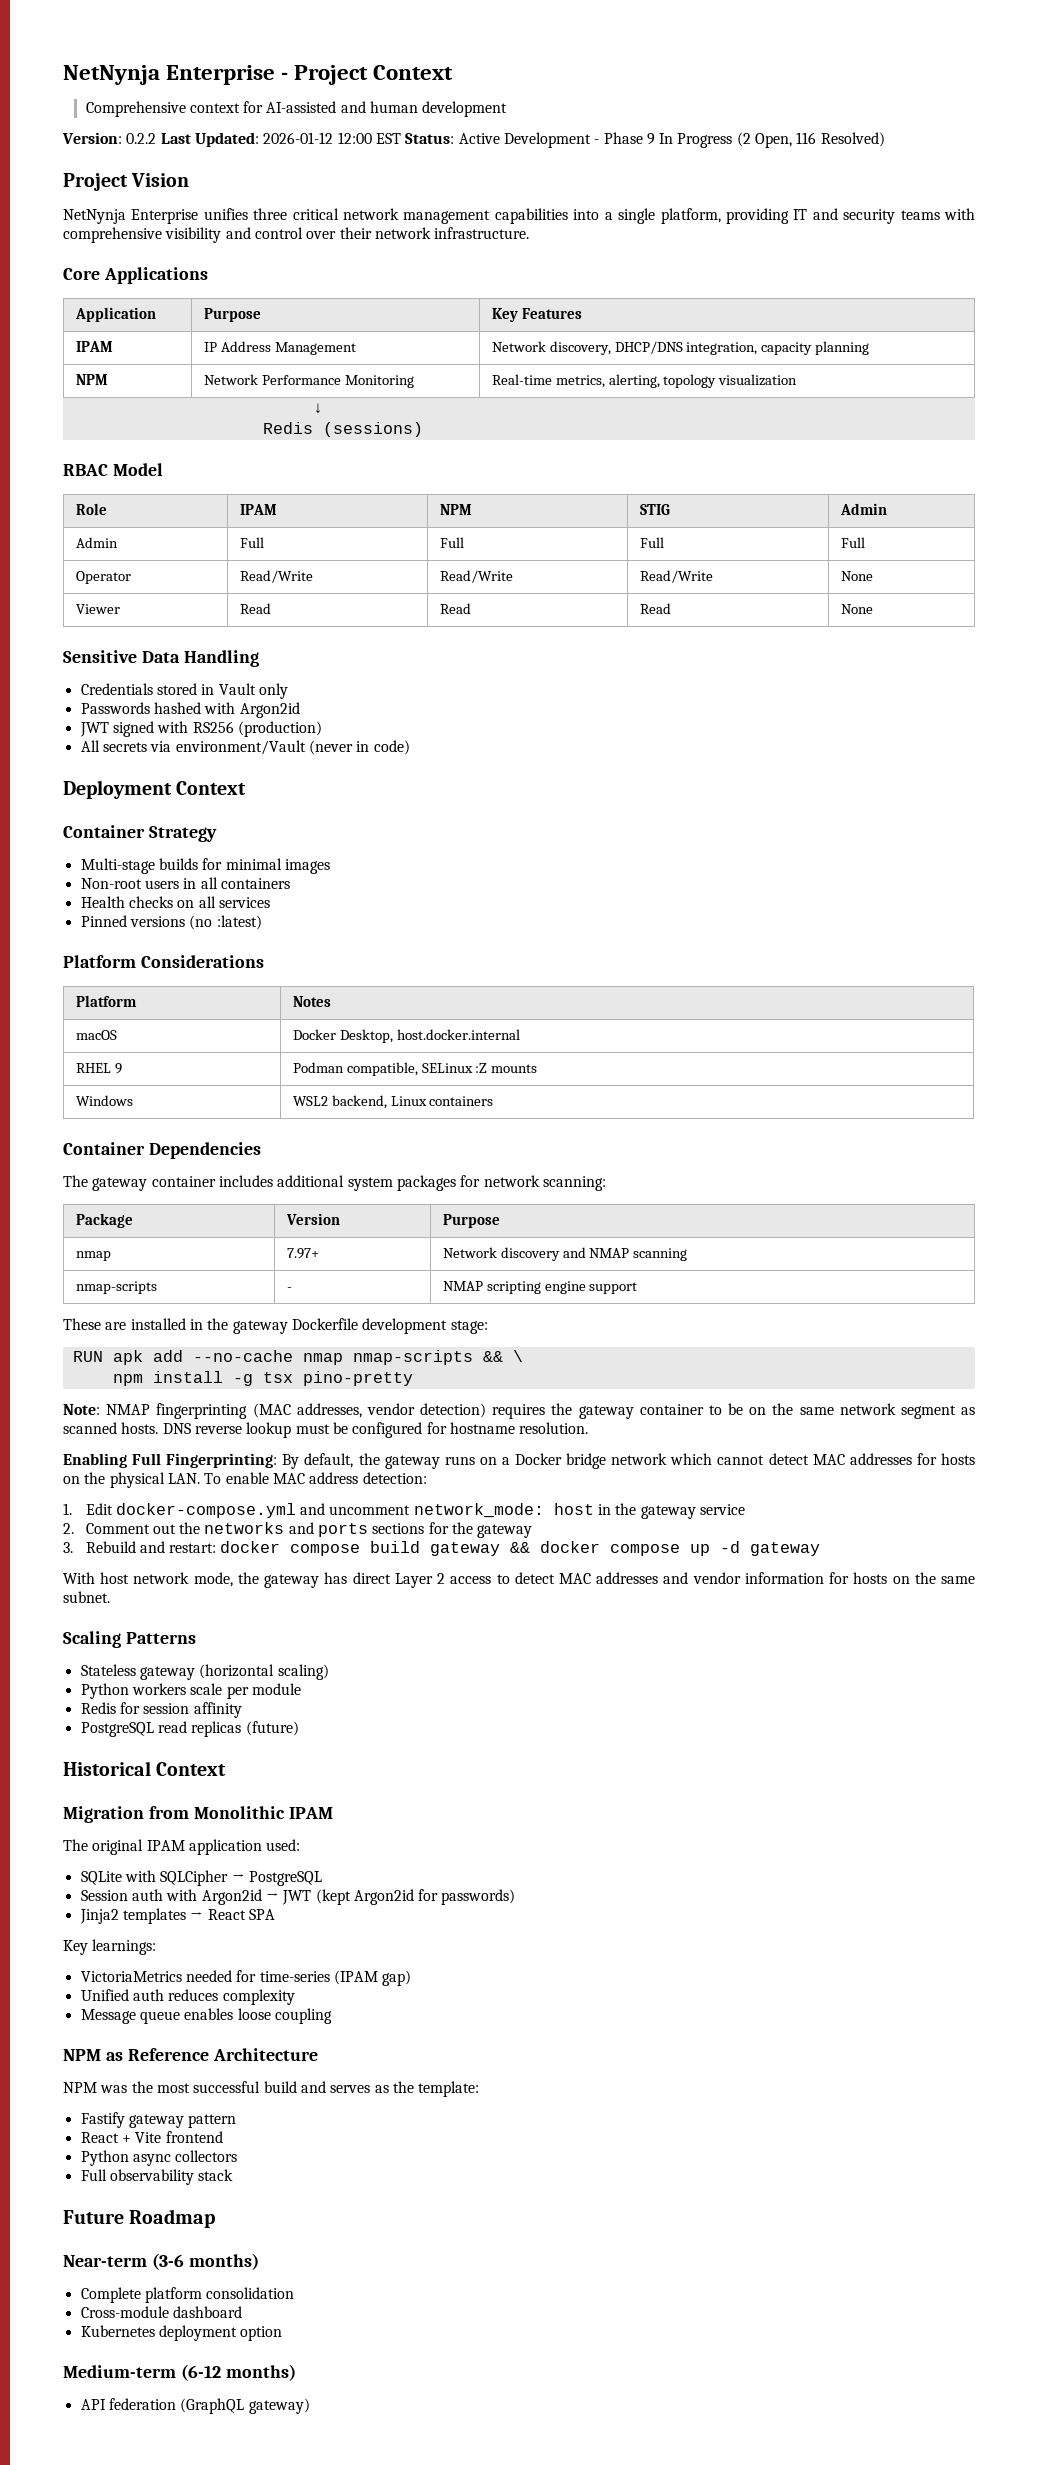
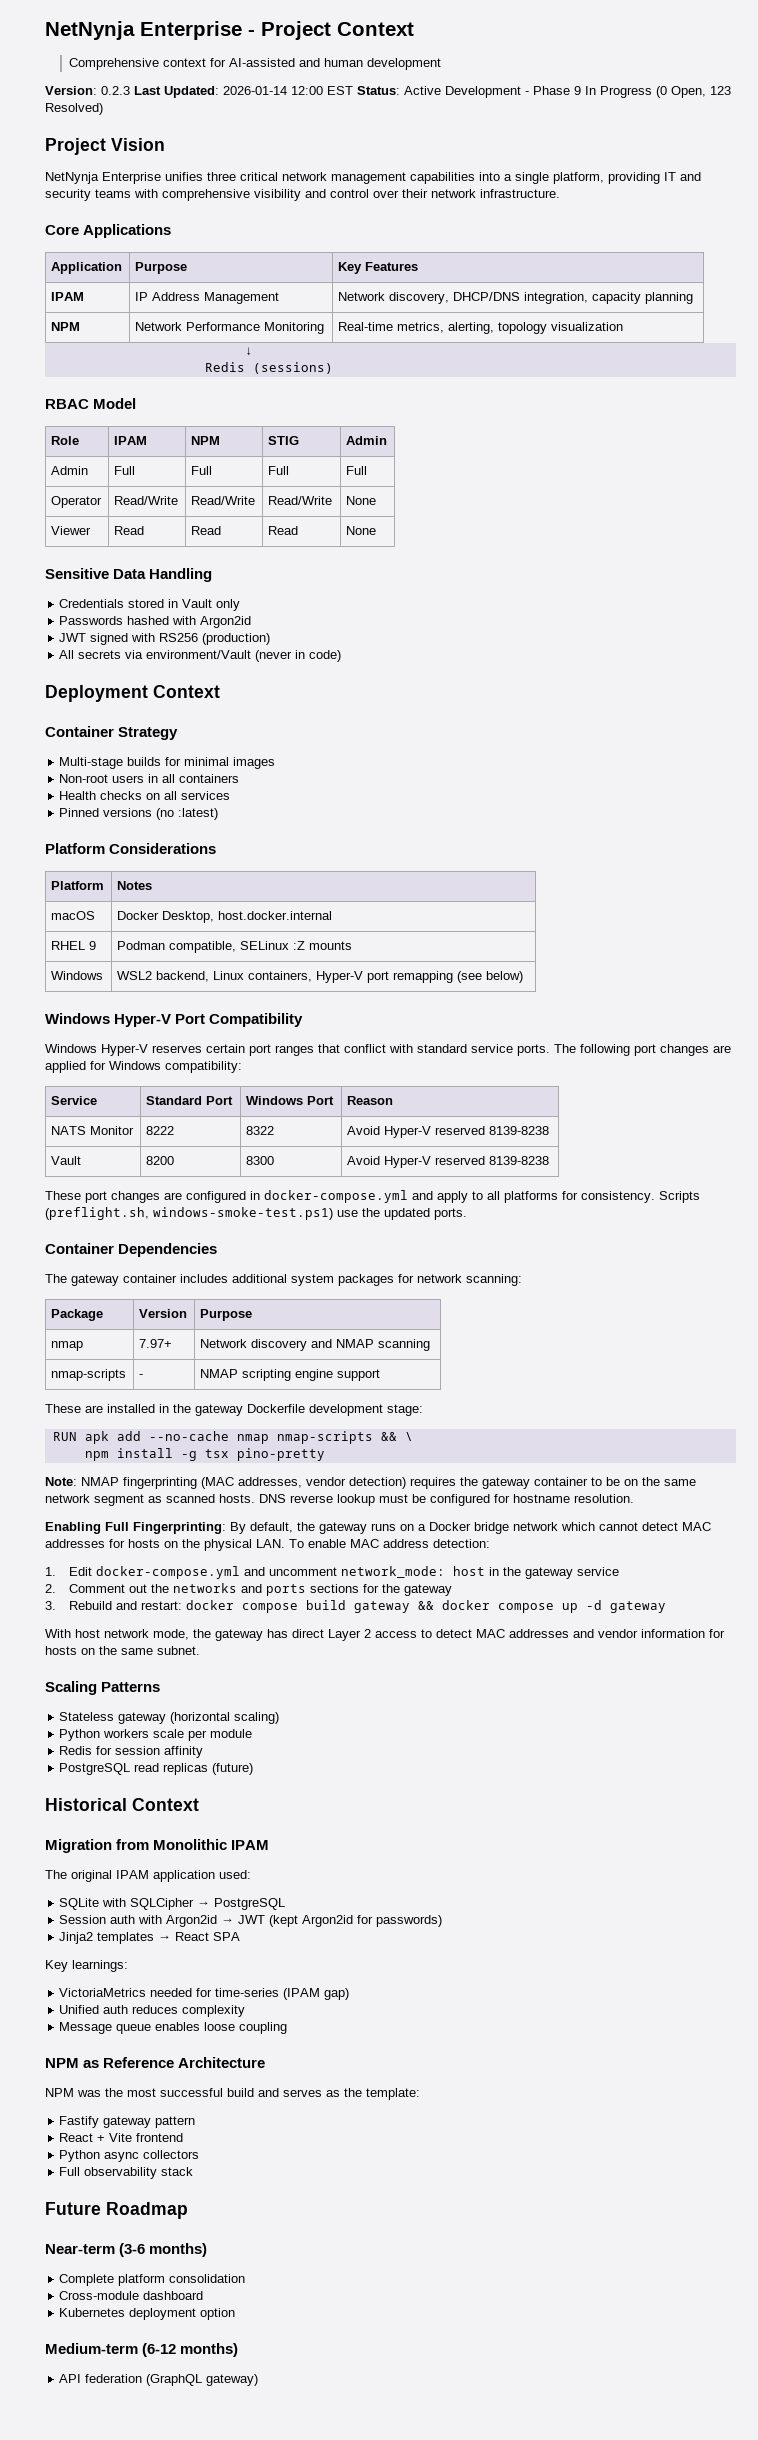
- Version: 0.2.2 Last Updated: 2026-01-12 12:00 EST Status: Active Development - Phase 9 In Progress (2 Open, 116 Resolved)
+ Version: 0.2.3 Last Updated: 2026-01-14 12:00 EST Status: Active Development - Phase 9 In Progress (0 Open, 123 Resolved)
- Windows | WSL2 backend, Linux containers
+ Windows | WSL2 backend, Linux containers, Hyper-V port remapping (see below)
+ Windows Hyper-V Port Compatibility
+ Windows Hyper-V reserves certain port ranges that conflict with standard service ports. The following port changes are applied for Windows compatibility:
+ Service | Standard Port | Windows Port | Reason
+ NATS Monitor | 8222 | 8322 | Avoid Hyper-V reserved 8139-8238
+ Vault | 8200 | 8300 | Avoid Hyper-V reserved 8139-8238
+ These port changes are configured in docker-compose.yml and apply to all platforms for consistency. Scripts (preflight.sh, windows-smoke-test.ps1) use the updated ports.

